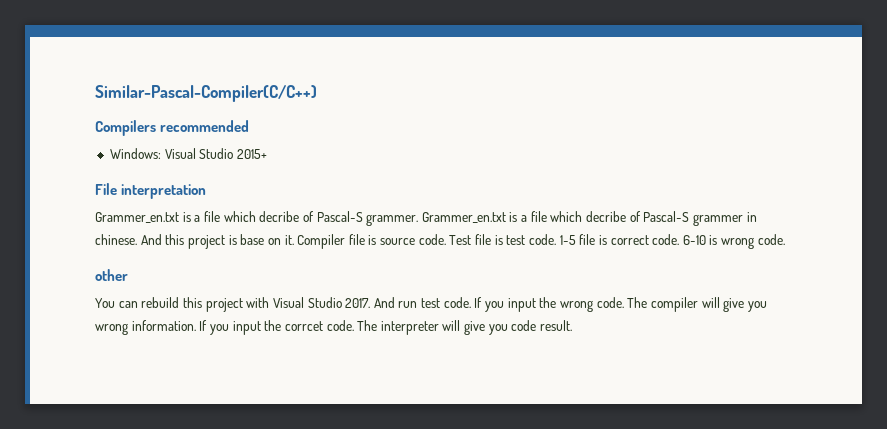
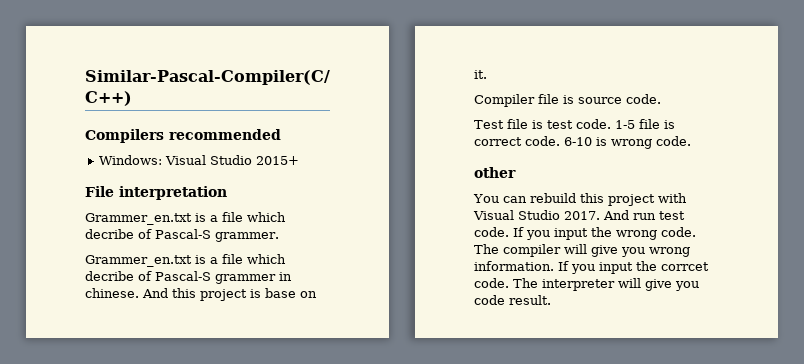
- Grammer_en.txt is a file which decribe of Pascal-S grammer. Grammer_en.txt is a file which decribe of Pascal-S grammer in chinese.
+ Grammer_en.txt is a file which decribe of Pascal-S grammer.
+ Grammer_en.txt is a file which decribe of Pascal-S grammer in chinese.
- And this project is base on it. Compiler file is source code. Test file is test code.
+ And this project is base on it.
+ Compiler file is source code.
+ Test file is test code.

